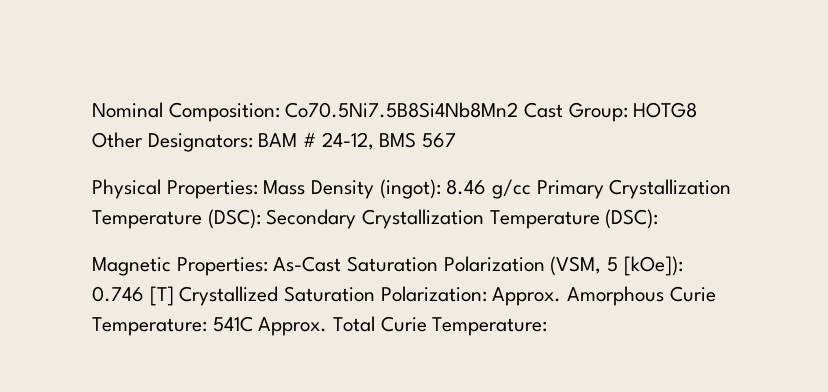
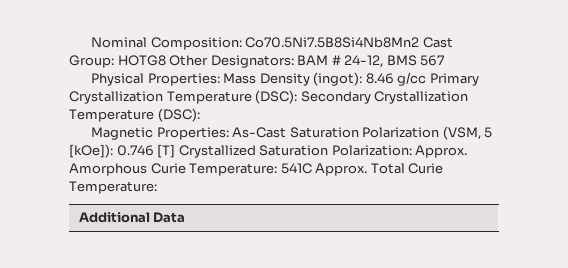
+ Additional Data

